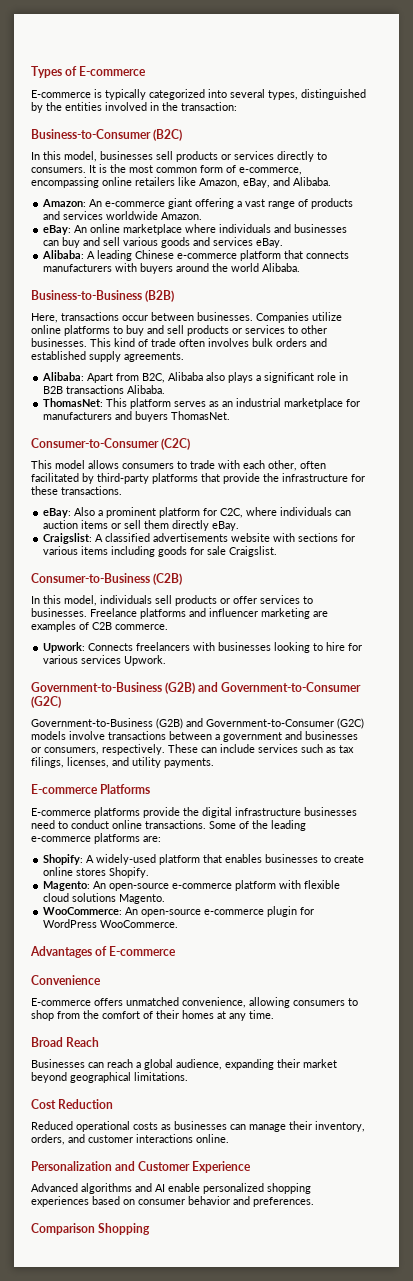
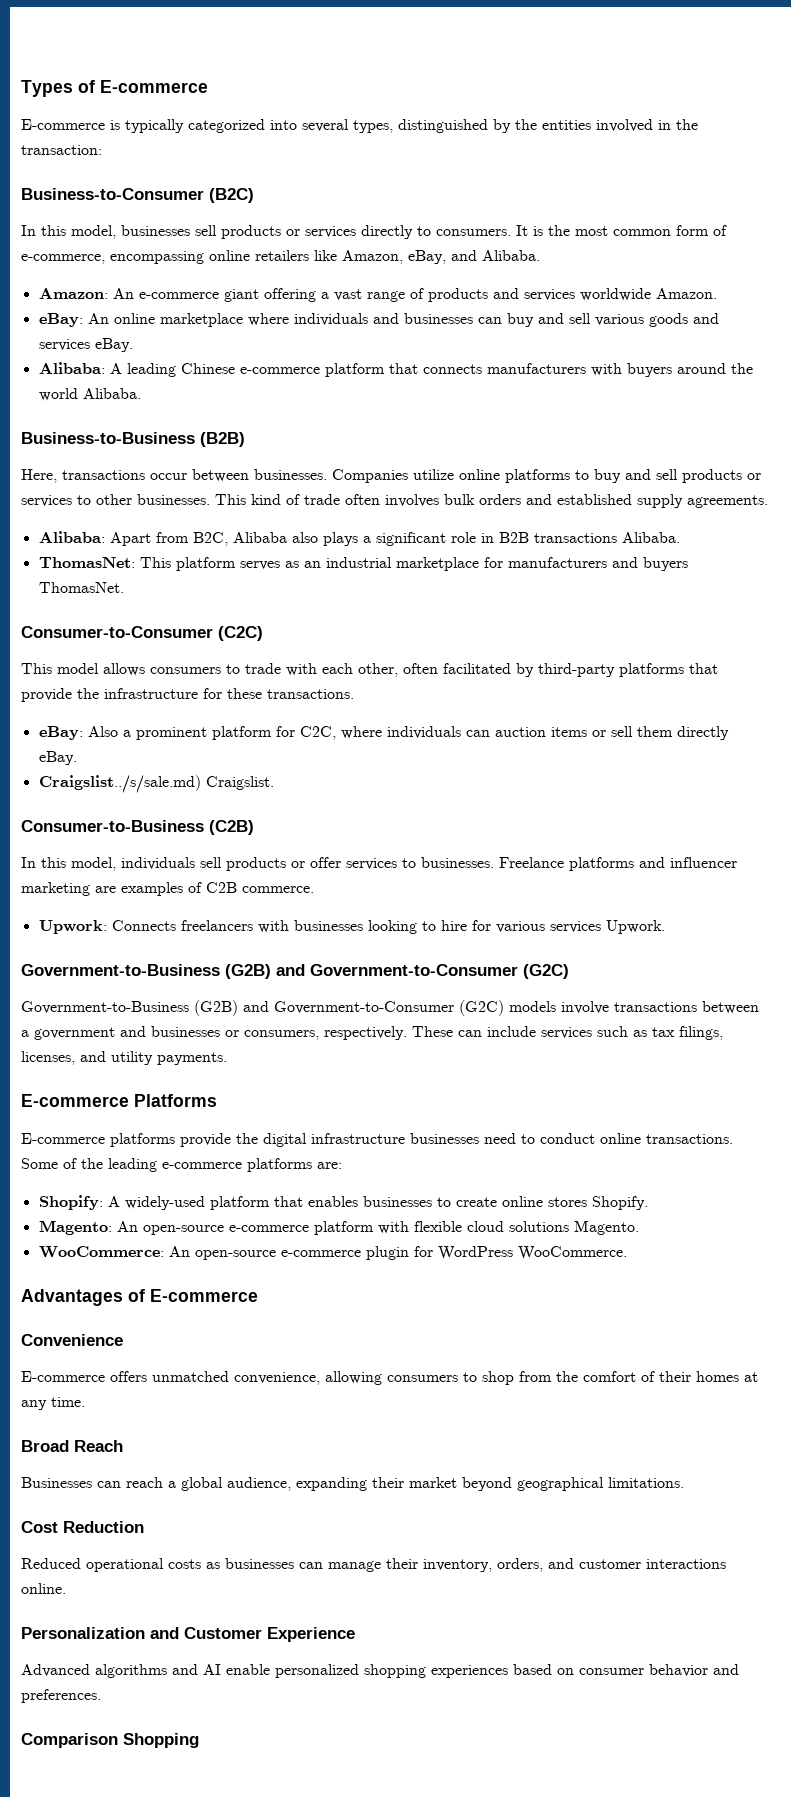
- Craigslist: A classified advertisements website with sections for various items including goods for sale Craigslist.
+ Craigslist../s/sale.md) Craigslist.

